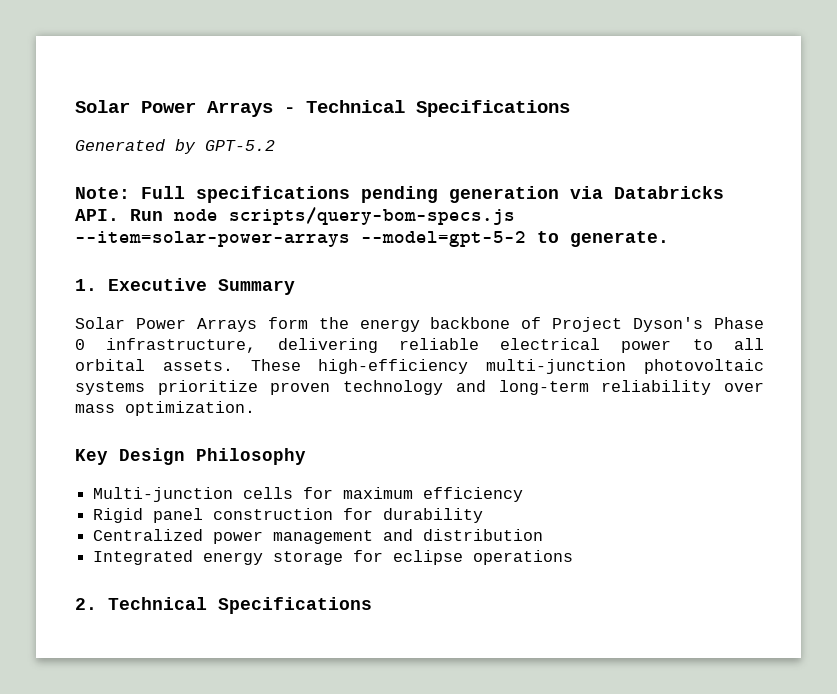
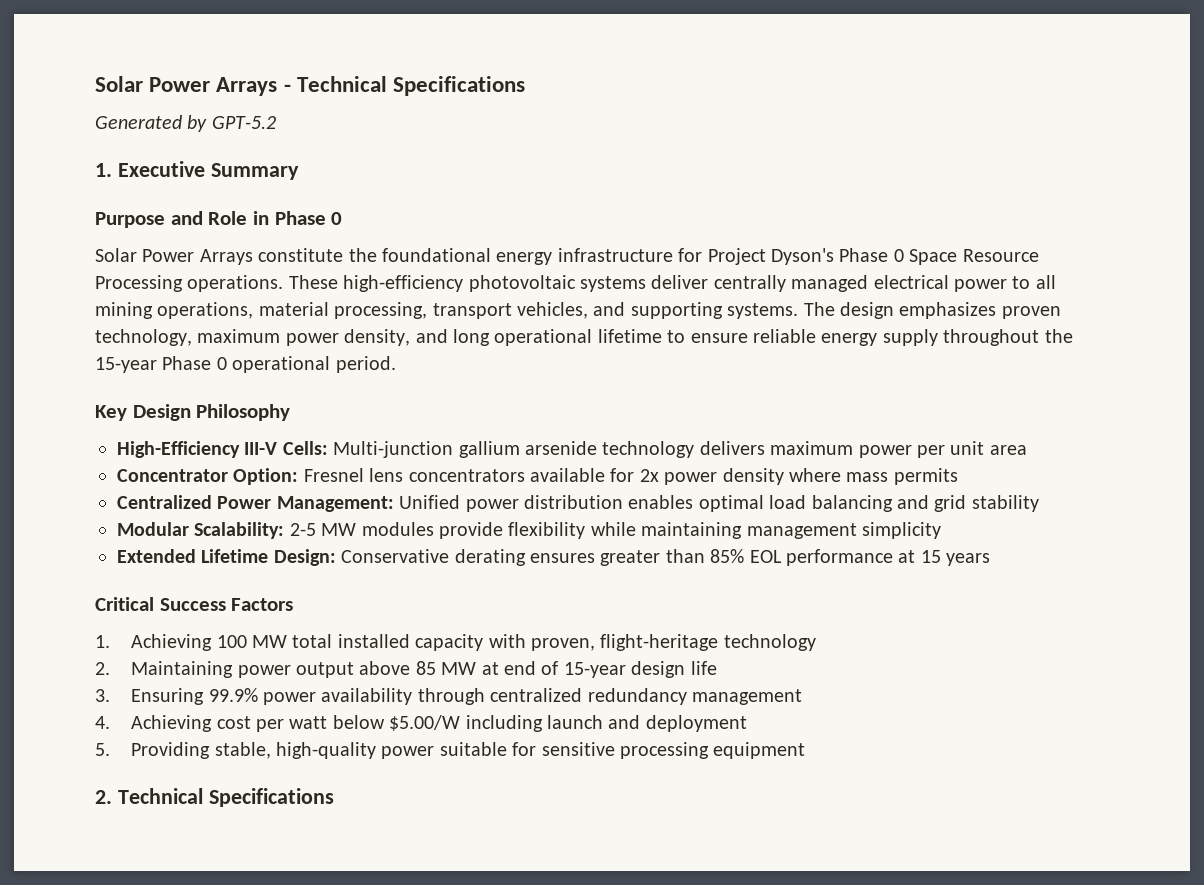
- Note: Full specifications pending generation via Databricks API. Run node scripts/query-bom-specs.js --item=solar-power-arrays --model=gpt-5-2 to generate.
  1. Executive Summary
- Solar Power Arrays form the energy backbone of Project Dyson's Phase 0 infrastructure, delivering reliable electrical power to all orbital assets. These high-efficiency multi-junction photovoltaic systems prioritize proven technology and long-term reliability over mass optimization.
+ Purpose and Role in Phase 0
+ Solar Power Arrays constitute the foundational energy infrastructure for Project Dyson's Phase 0 Space Resource Processing operations. These high-efficiency photovoltaic systems deliver centrally managed electrical power to all mining operations, material processing, transport vehicles, and supporting systems. The design emphasizes proven technology, maximum power density, and long operational lifetime to ensure reliable energy supply throughout the 15-year Phase 0 operational period.
  Key Design Philosophy
- Multi-junction cells for maximum efficiency
- Rigid panel construction for durability
- Centralized power management and distribution
- Integrated energy storage for eclipse operations
+ High-Efficiency III-V Cells: Multi-junction gallium arsenide technology delivers maximum power per unit area
+ Concentrator Option: Fresnel lens concentrators available for 2x power density where mass permits
+ Centralized Power Management: Unified power distribution enables optimal load balancing and grid stability
+ Modular Scalability: 2-5 MW modules provide flexibility while maintaining management simplicity
+ Extended Lifetime Design: Conservative derating ensures greater than 85% EOL performance at 15 years
+ Critical Success Factors
+ 1. Achieving 100 MW total installed capacity with proven, flight-heritage technology
+ 2. Maintaining power output above 85 MW at end of 15-year design life
+ 3. Ensuring 99.9% power availability through centralized redundancy management
+ 4. Achieving cost per watt below $5.00/W including launch and deployment
+ 5. Providing stable, high-quality power suitable for sensitive processing equipment

